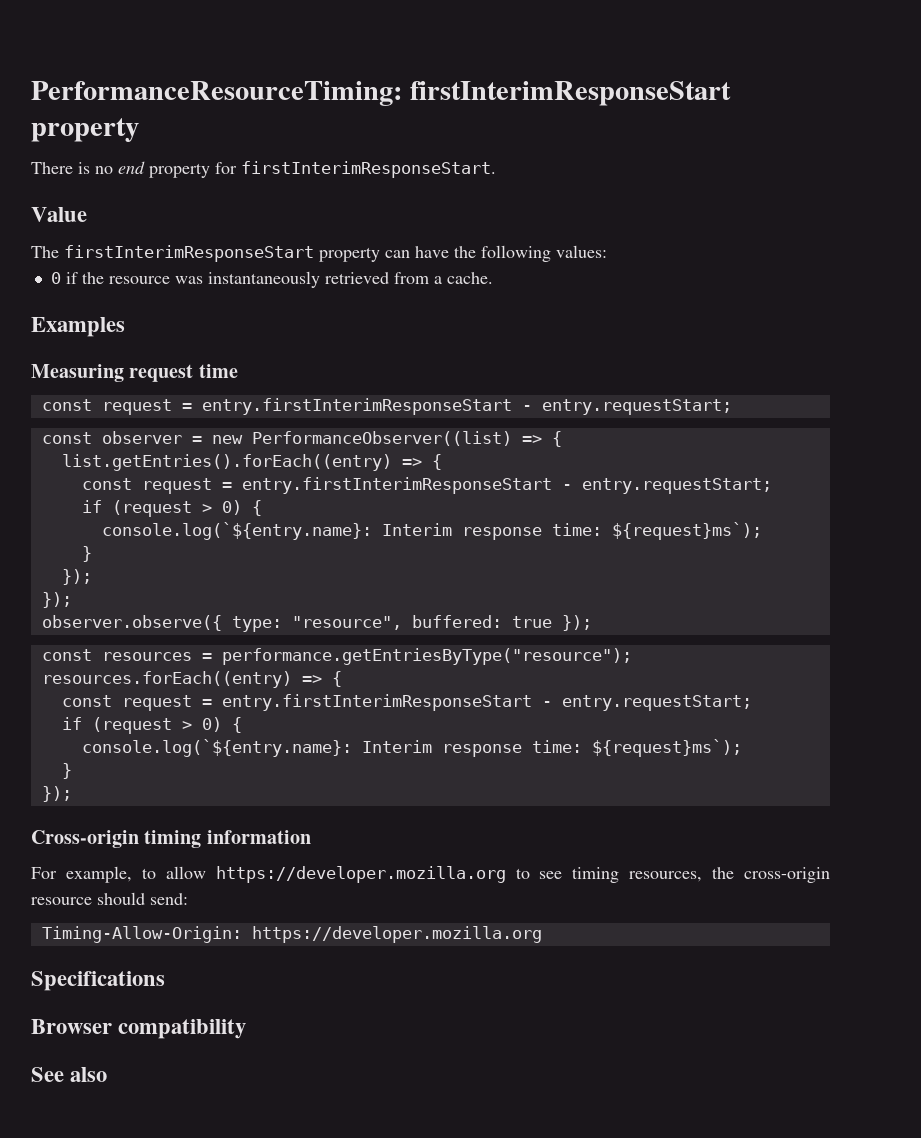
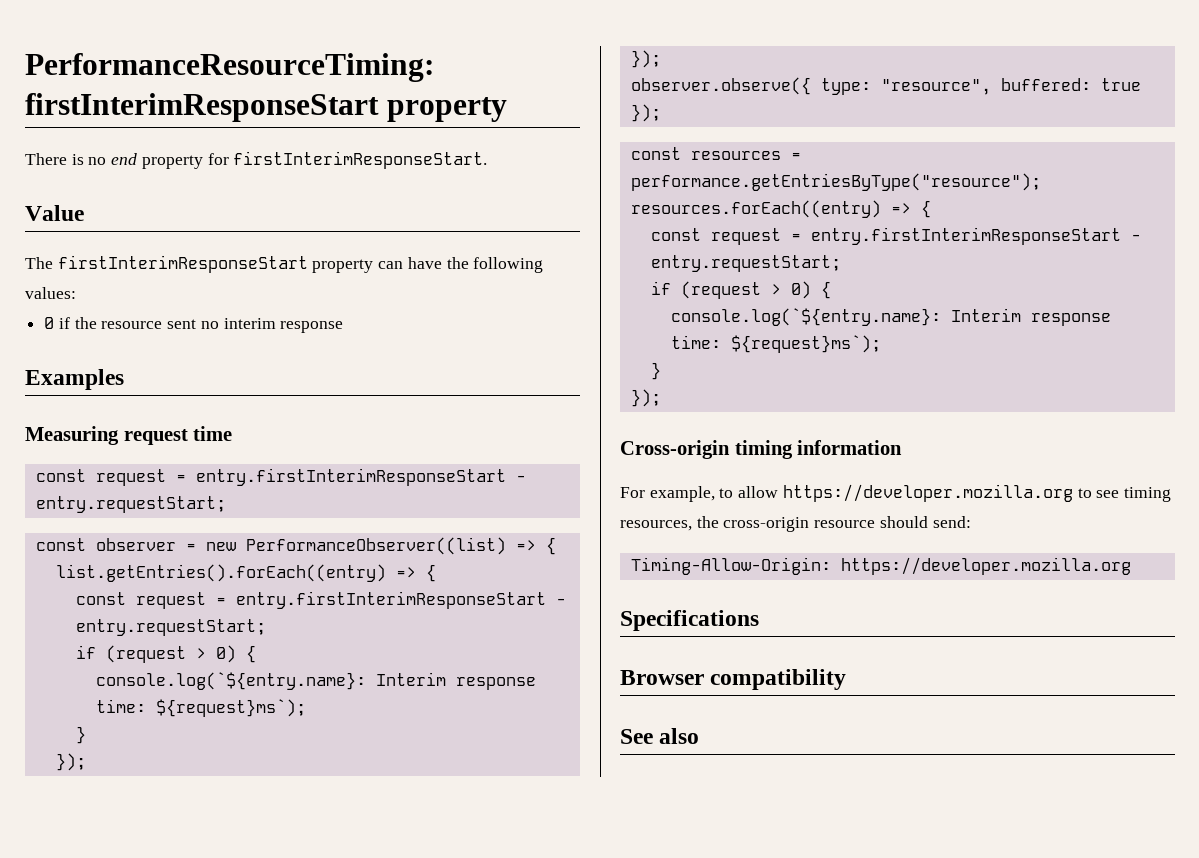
- 0 if the resource was instantaneously retrieved from a cache.
+ 0 if the resource sent no interim response

